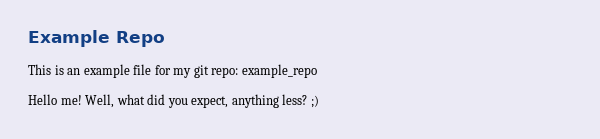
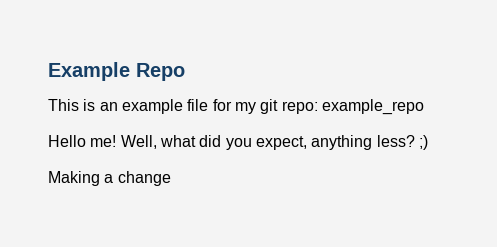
+ Making a change

